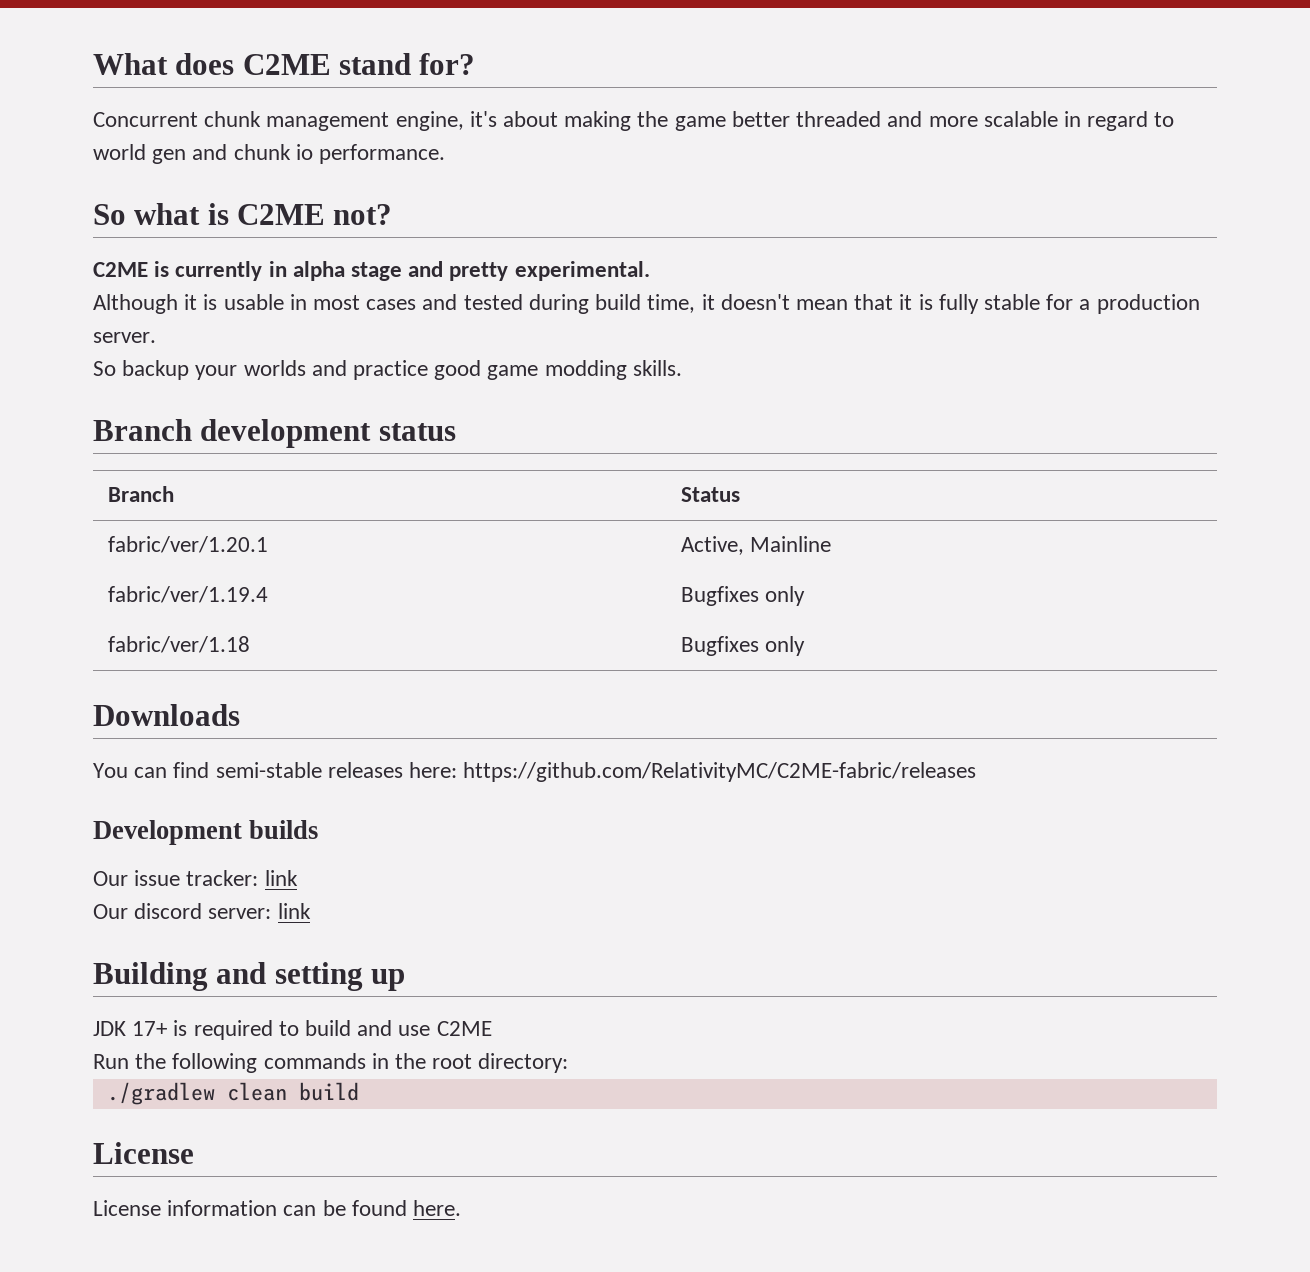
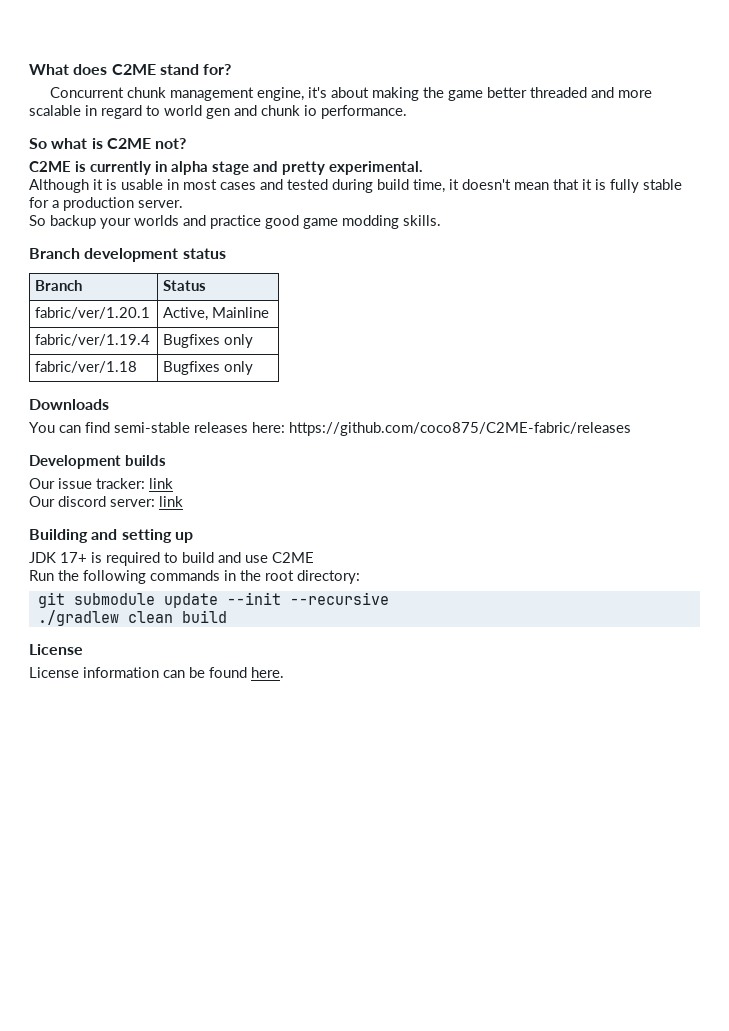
- You can find semi-stable releases here: https://github.com/RelativityMC/C2ME-fabric/releases
+ You can find semi-stable releases here: https://github.com/coco875/C2ME-fabric/releases
+ git submodule update --init --recursive

